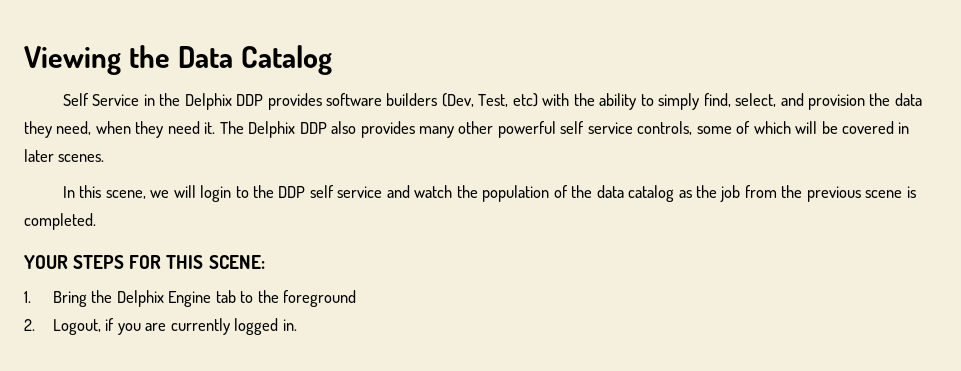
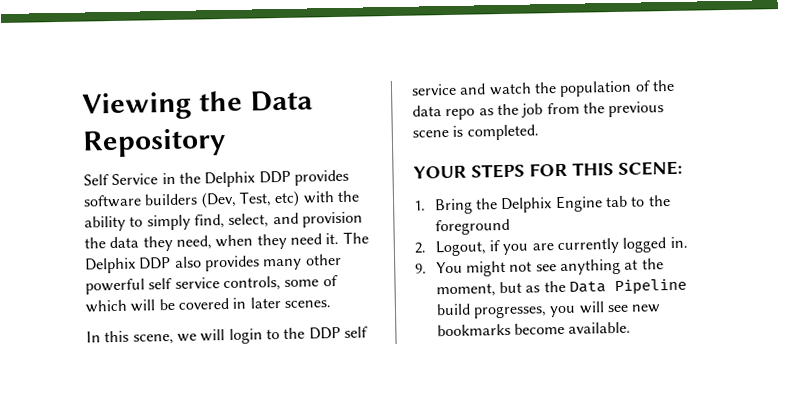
- Viewing the Data Catalog
+ Viewing the Data Repository
- In this scene, we will login to the DDP self service and watch the population of the data catalog as the job from the previous scene is completed.
+ In this scene, we will login to the DDP self service and watch the population of the data repo as the job from the previous scene is completed.
+ 9. You might not see anything at the moment, but as the Data Pipeline build progresses, you will see new bookmarks become available.

